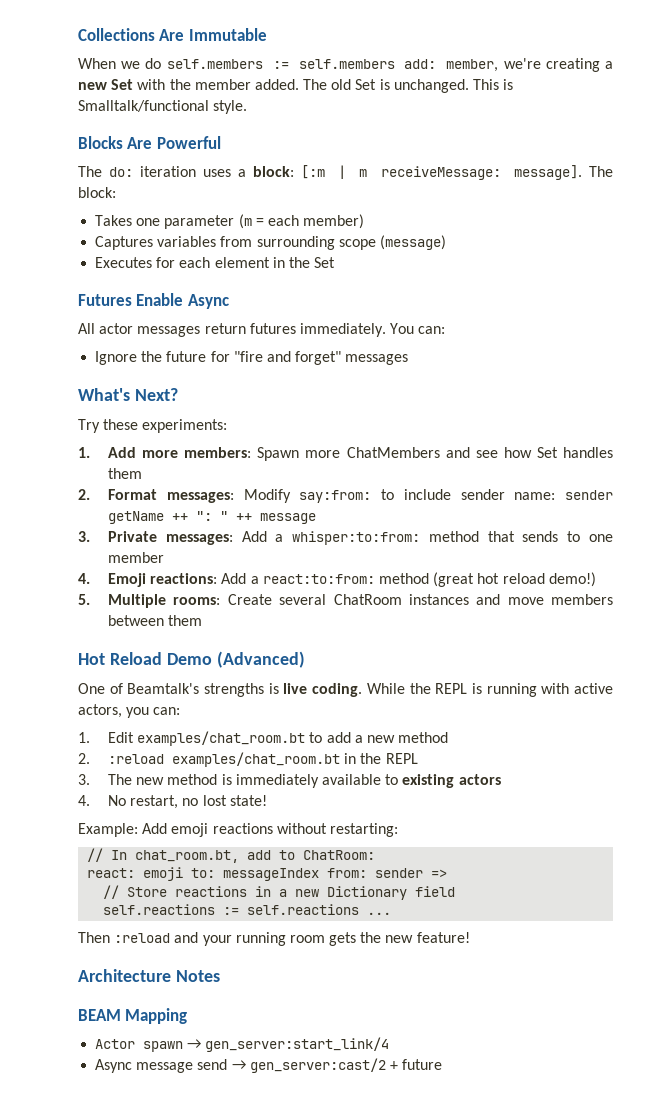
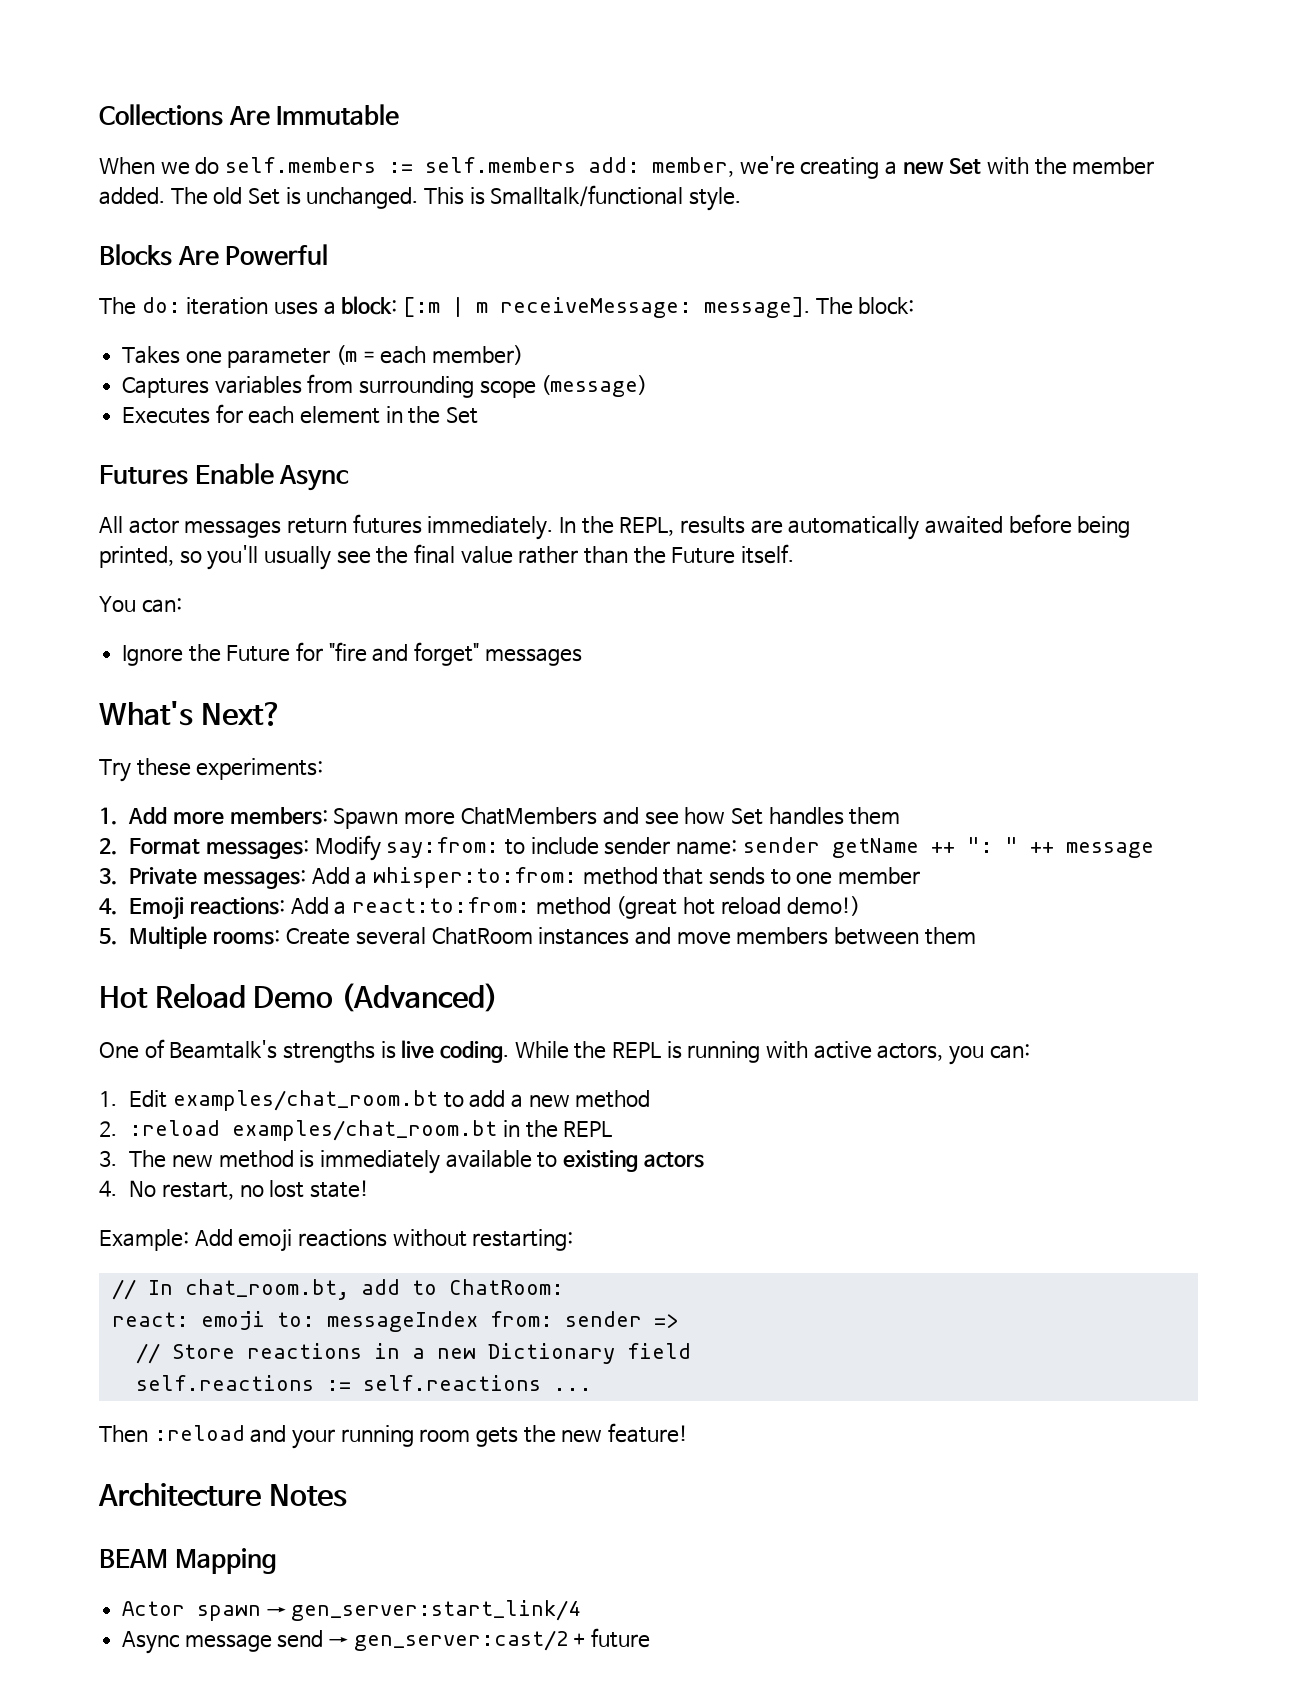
- All actor messages return futures immediately. You can:
+ All actor messages return futures immediately. In the REPL, results are automatically awaited before being printed, so you'll usually see the final value rather than the Future itself.
+ You can:
- Ignore the future for "fire and forget" messages
+ Ignore the Future for "fire and forget" messages

